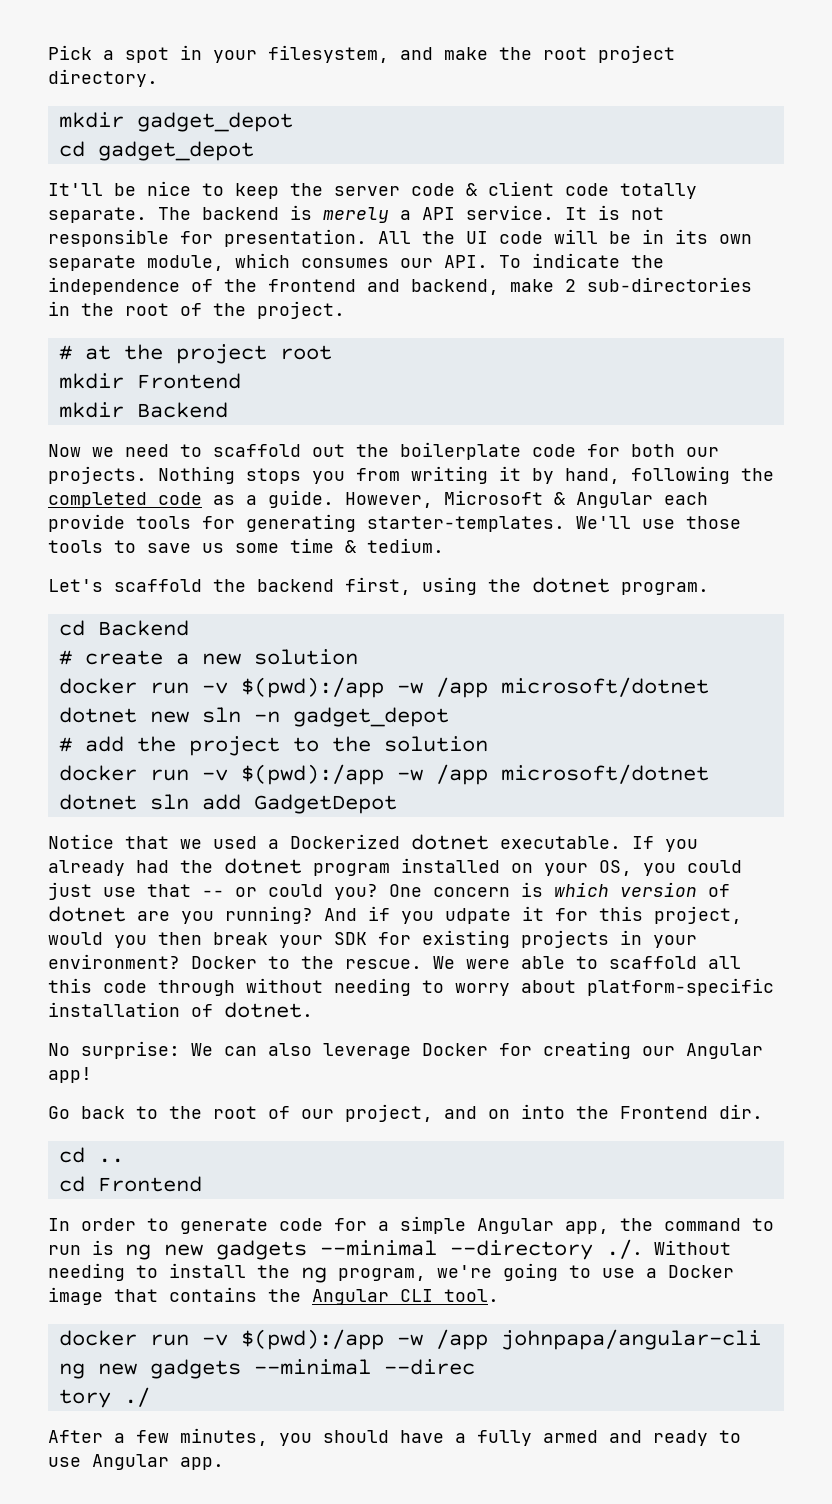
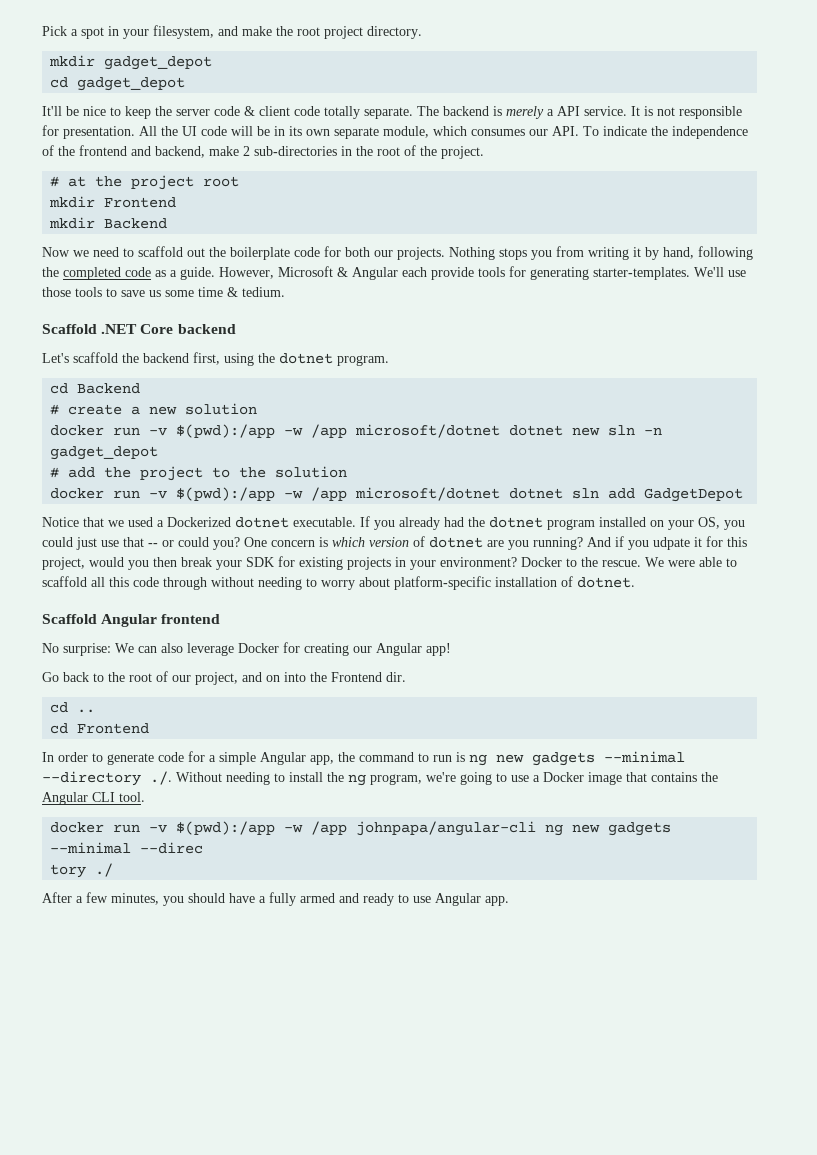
+ Scaffold .NET Core backend
+ Scaffold Angular frontend

